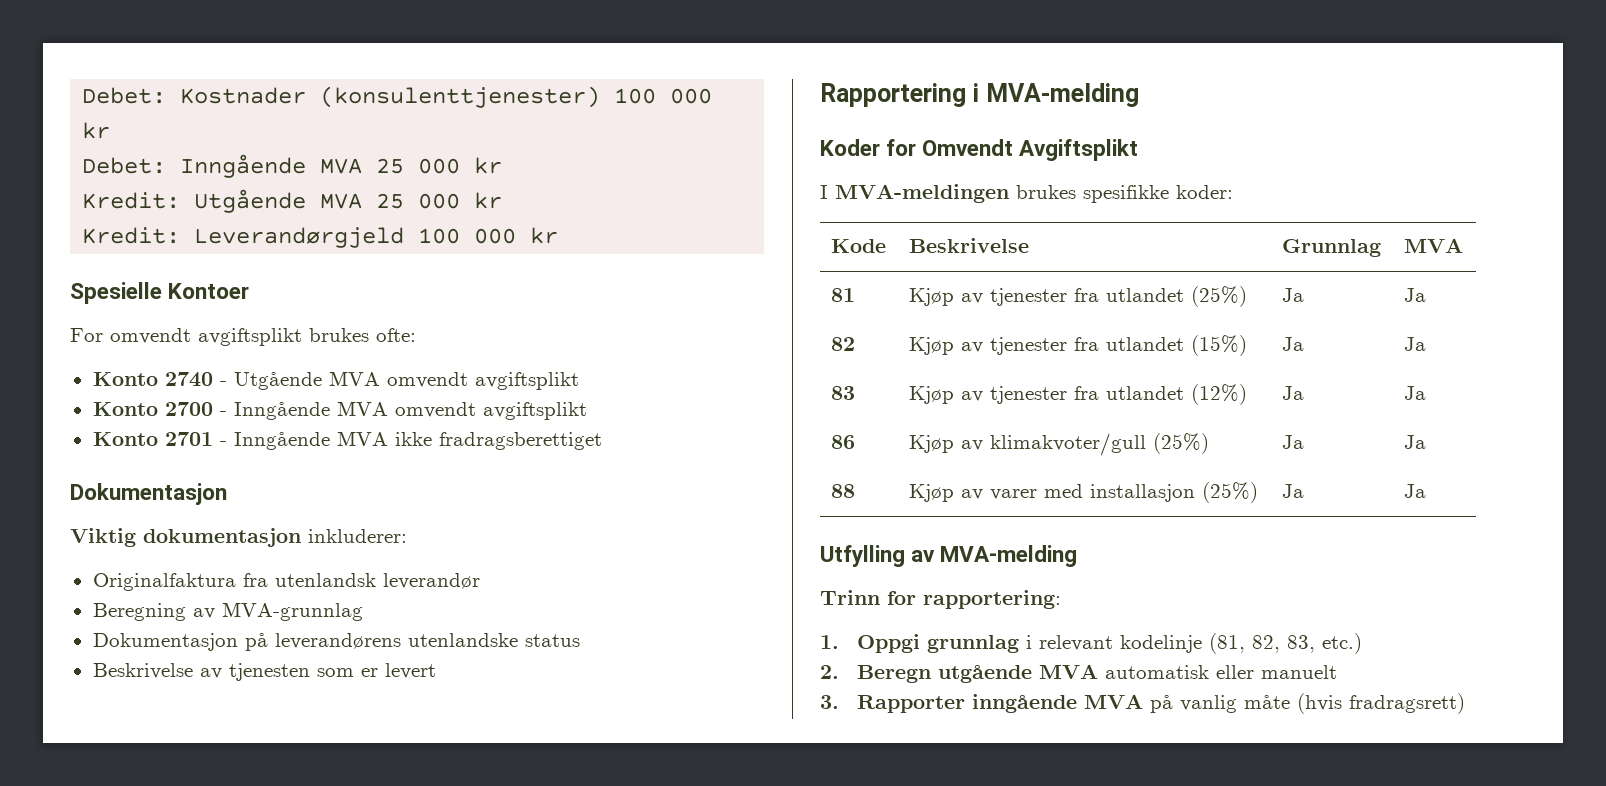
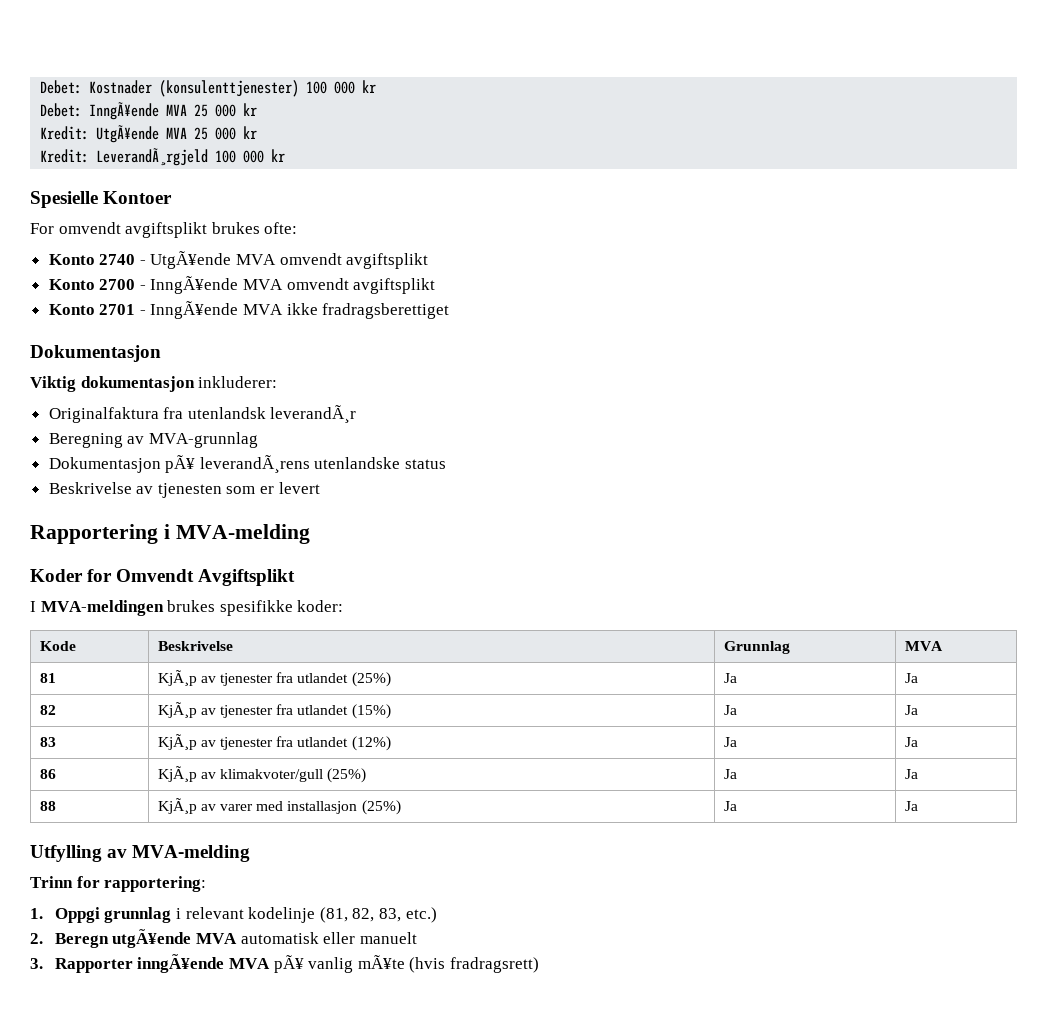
- Debet: Inngående MVA 25 000 kr
- Kredit: Utgående MVA 25 000 kr
- Kredit: Leverandørgjeld 100 000 kr
+ Debet: InngÃ¥ende MVA 25 000 kr
+ Kredit: UtgÃ¥ende MVA 25 000 kr
+ Kredit: LeverandÃ¸rgjeld 100 000 kr
- Konto 2740 - Utgående MVA omvendt avgiftsplikt
+ Konto 2740 - UtgÃ¥ende MVA omvendt avgiftsplikt
- Konto 2700 - Inngående MVA omvendt avgiftsplikt
+ Konto 2700 - InngÃ¥ende MVA omvendt avgiftsplikt
- Konto 2701 - Inngående MVA ikke fradragsberettiget
+ Konto 2701 - InngÃ¥ende MVA ikke fradragsberettiget
- Originalfaktura fra utenlandsk leverandør
+ Originalfaktura fra utenlandsk leverandÃ¸r
- Dokumentasjon på leverandørens utenlandske status
+ Dokumentasjon pÃ¥ leverandÃ¸rens utenlandske status
- 81 | Kjøp av tjenester fra utlandet (25%) | Ja | Ja
+ 81 | KjÃ¸p av tjenester fra utlandet (25%) | Ja | Ja
- 82 | Kjøp av tjenester fra utlandet (15%) | Ja | Ja
+ 82 | KjÃ¸p av tjenester fra utlandet (15%) | Ja | Ja
- 83 | Kjøp av tjenester fra utlandet (12%) | Ja | Ja
+ 83 | KjÃ¸p av tjenester fra utlandet (12%) | Ja | Ja
- 86 | Kjøp av klimakvoter/gull (25%) | Ja | Ja
+ 86 | KjÃ¸p av klimakvoter/gull (25%) | Ja | Ja
- 88 | Kjøp av varer med installasjon (25%) | Ja | Ja
+ 88 | KjÃ¸p av varer med installasjon (25%) | Ja | Ja
- 2. Beregn utgående MVA automatisk eller manuelt
+ 2. Beregn utgÃ¥ende MVA automatisk eller manuelt
- 3. Rapporter inngående MVA på vanlig måte (hvis fradragsrett)
+ 3. Rapporter inngÃ¥ende MVA pÃ¥ vanlig mÃ¥te (hvis fradragsrett)

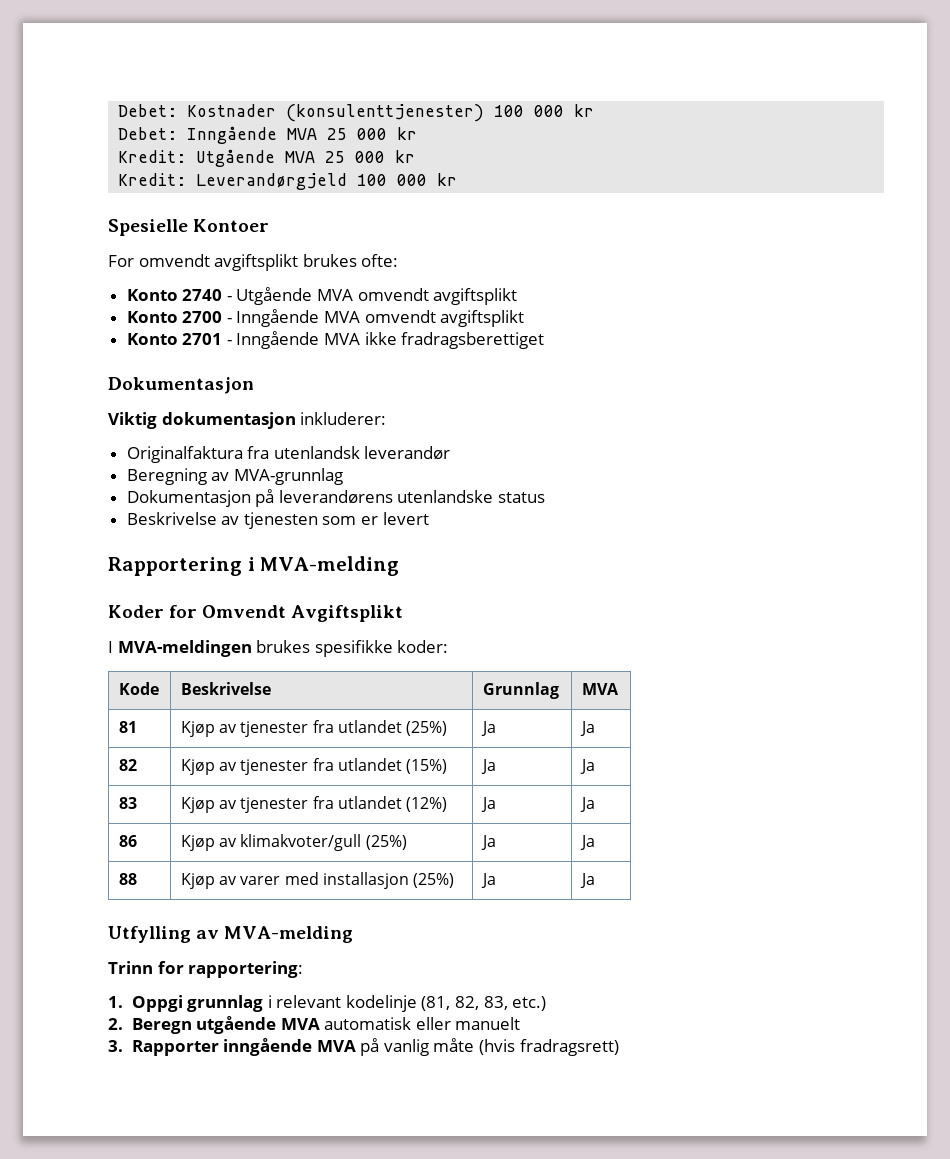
- Debet: InngÃ¥ende MVA 25 000 kr
- Kredit: UtgÃ¥ende MVA 25 000 kr
- Kredit: LeverandÃ¸rgjeld 100 000 kr
+ Debet: Inngående MVA 25 000 kr
+ Kredit: Utgående MVA 25 000 kr
+ Kredit: Leverandørgjeld 100 000 kr
- Konto 2740 - UtgÃ¥ende MVA omvendt avgiftsplikt
+ Konto 2740 - Utgående MVA omvendt avgiftsplikt
- Konto 2700 - InngÃ¥ende MVA omvendt avgiftsplikt
+ Konto 2700 - Inngående MVA omvendt avgiftsplikt
- Konto 2701 - InngÃ¥ende MVA ikke fradragsberettiget
+ Konto 2701 - Inngående MVA ikke fradragsberettiget
- Originalfaktura fra utenlandsk leverandÃ¸r
+ Originalfaktura fra utenlandsk leverandør
- Dokumentasjon pÃ¥ leverandÃ¸rens utenlandske status
+ Dokumentasjon på leverandørens utenlandske status
- 81 | KjÃ¸p av tjenester fra utlandet (25%) | Ja | Ja
+ 81 | Kjøp av tjenester fra utlandet (25%) | Ja | Ja
- 82 | KjÃ¸p av tjenester fra utlandet (15%) | Ja | Ja
+ 82 | Kjøp av tjenester fra utlandet (15%) | Ja | Ja
- 83 | KjÃ¸p av tjenester fra utlandet (12%) | Ja | Ja
+ 83 | Kjøp av tjenester fra utlandet (12%) | Ja | Ja
- 86 | KjÃ¸p av klimakvoter/gull (25%) | Ja | Ja
+ 86 | Kjøp av klimakvoter/gull (25%) | Ja | Ja
- 88 | KjÃ¸p av varer med installasjon (25%) | Ja | Ja
+ 88 | Kjøp av varer med installasjon (25%) | Ja | Ja
- 2. Beregn utgÃ¥ende MVA automatisk eller manuelt
+ 2. Beregn utgående MVA automatisk eller manuelt
- 3. Rapporter inngÃ¥ende MVA pÃ¥ vanlig mÃ¥te (hvis fradragsrett)
+ 3. Rapporter inngående MVA på vanlig måte (hvis fradragsrett)

